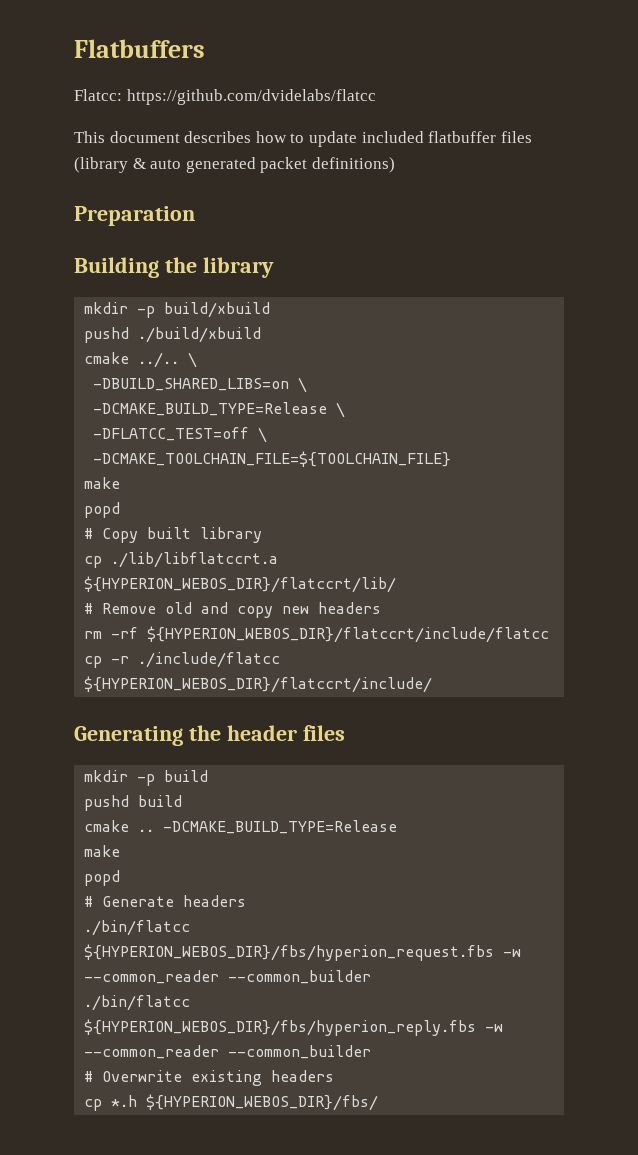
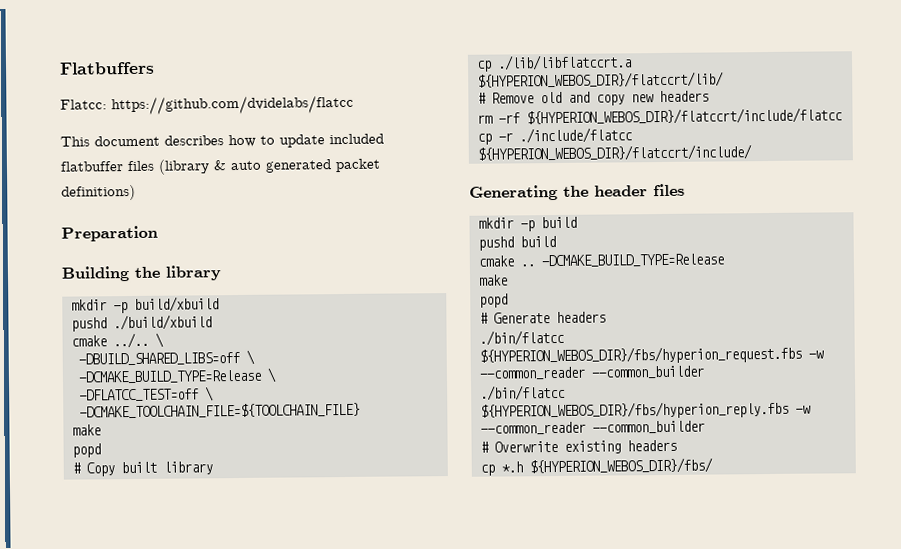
- -DBUILD_SHARED_LIBS=on \
+ -DBUILD_SHARED_LIBS=off \

